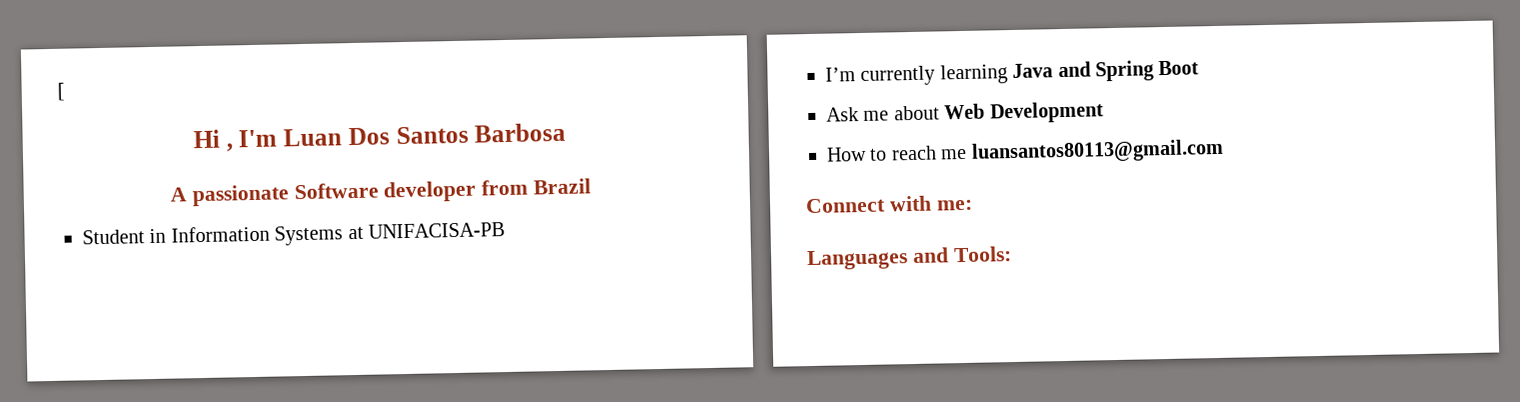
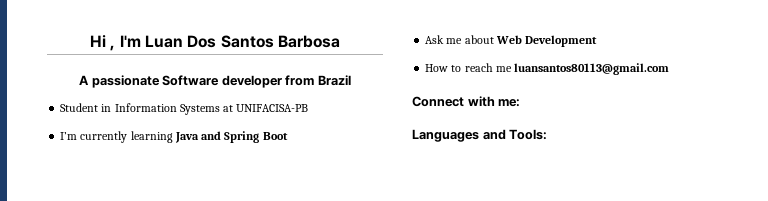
- [

